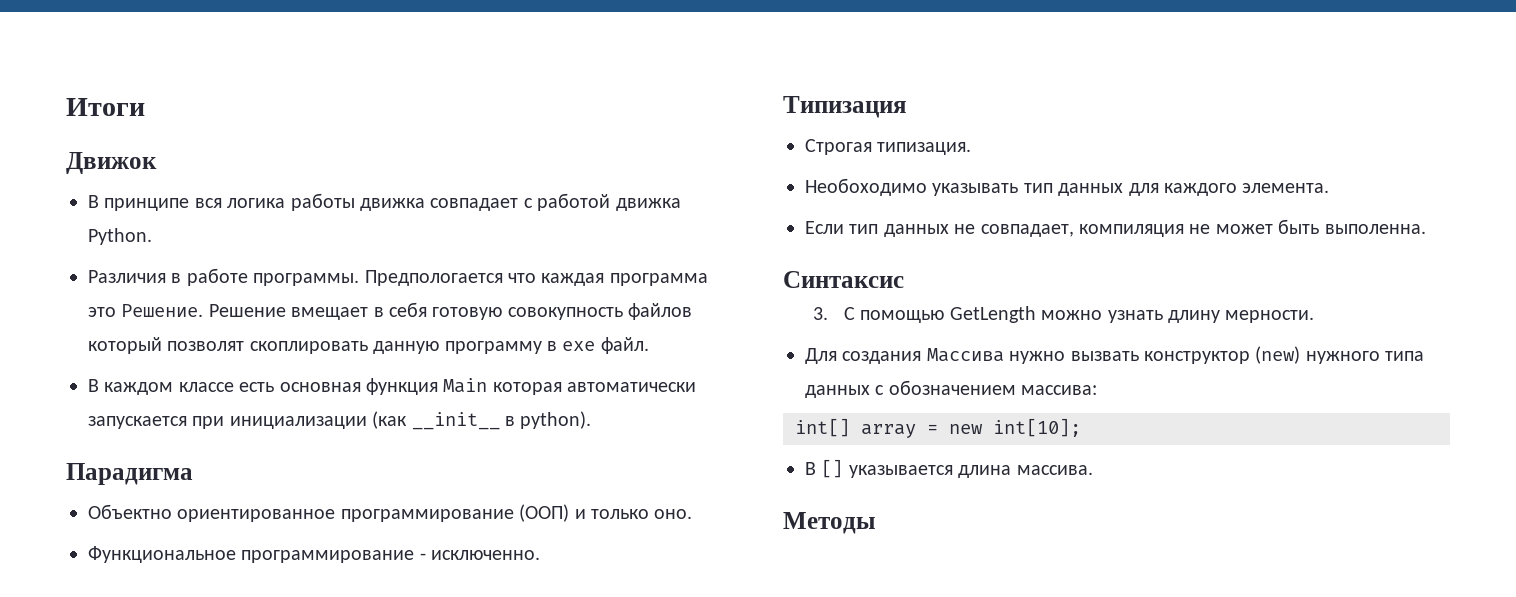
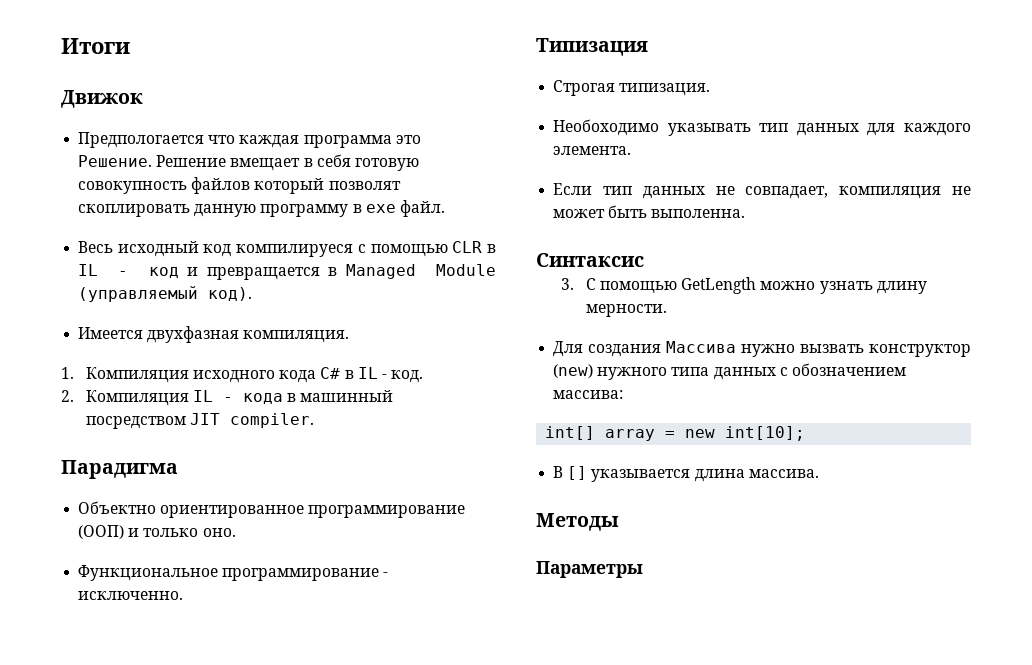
- В принципе вся логика работы движка совпадает с работой движка Python.
- Различия в работе программы.
- В каждом классе есть основная функция Main которая автоматически запускается при инициализации (как __init__ в python).
+ Весь исходный код компилируеся с помощью CLR в IL - код и превращается в Managed Module (управляемый код).
+ Имеется двухфазная компиляция.
+ 1. Компиляция исходного кода C# в IL - код.
+ 2. Компиляция IL - кода в машинный посредством JIT compiler.
+ Параметры

